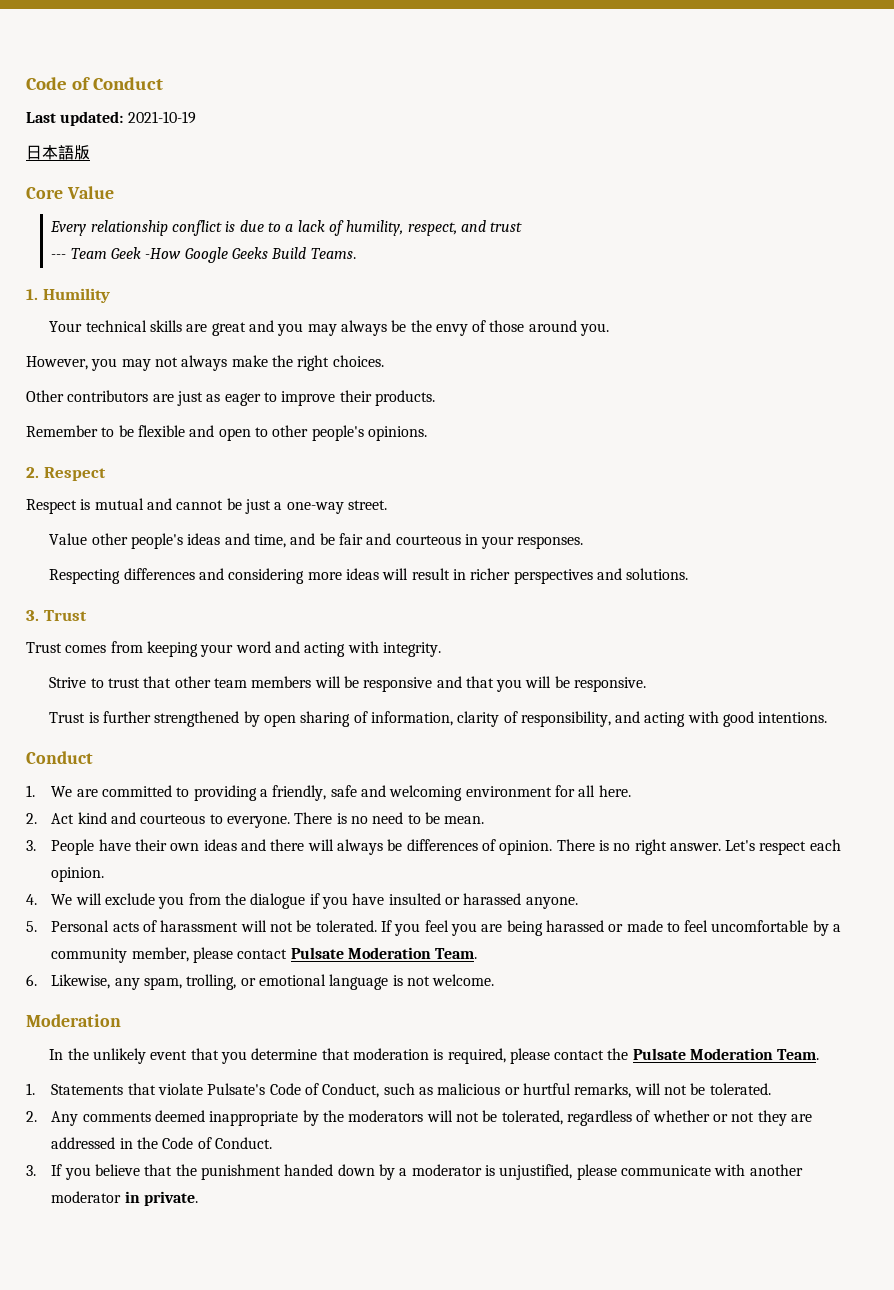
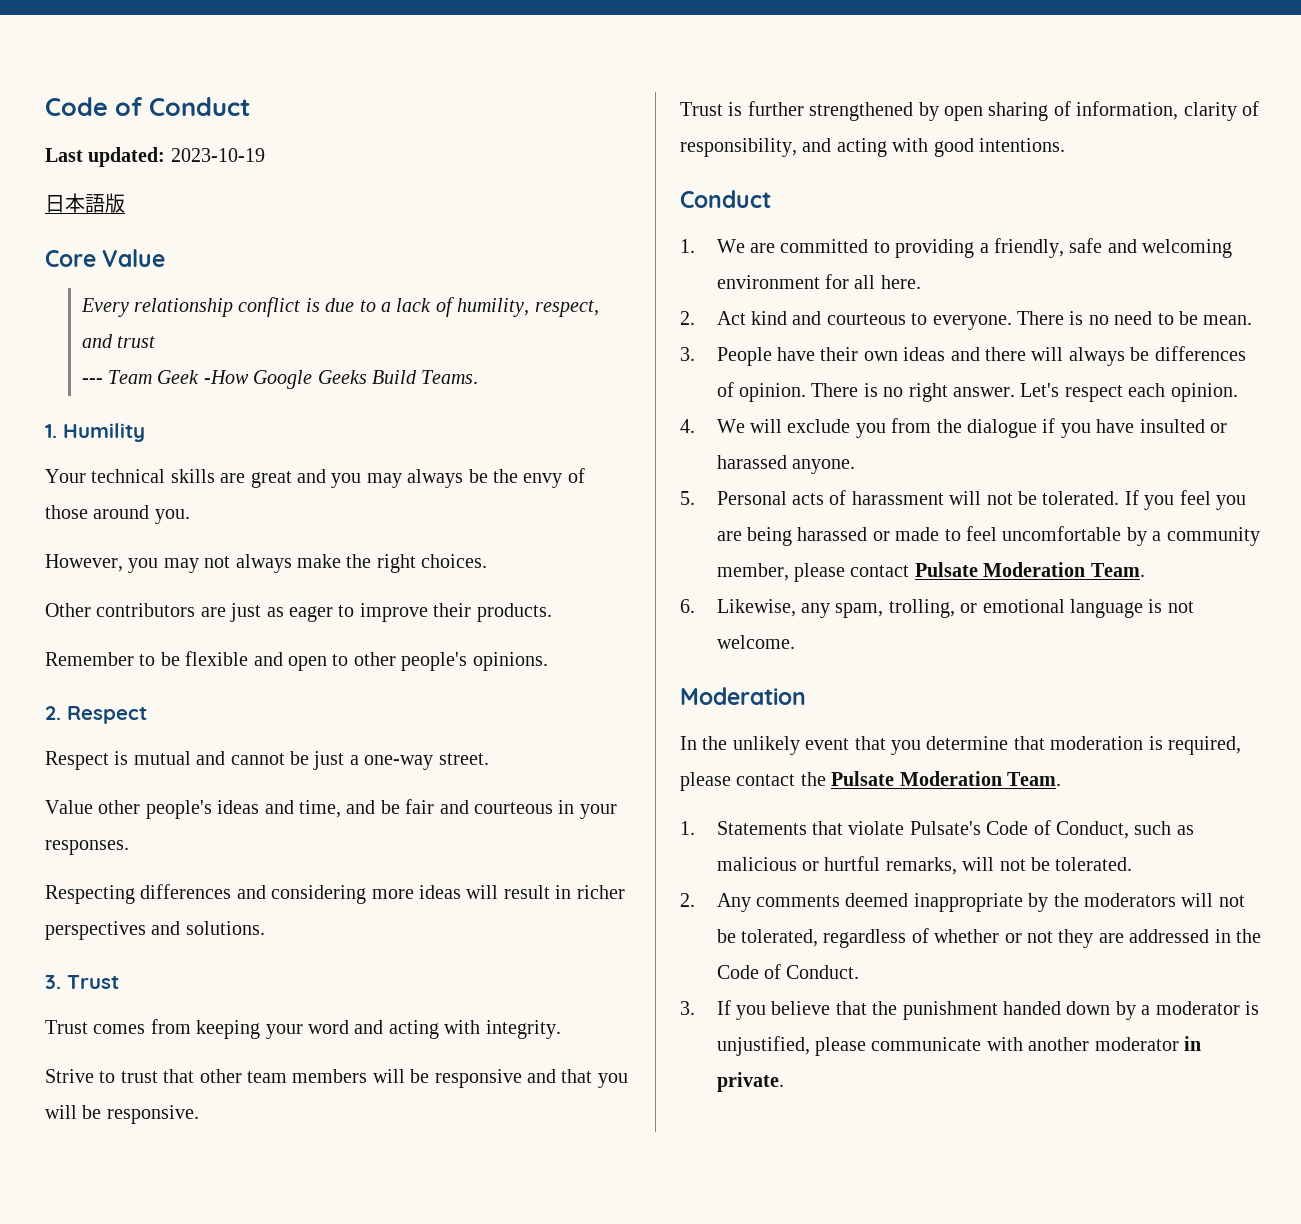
- Last updated: 2021-10-19
+ Last updated: 2023-10-19

